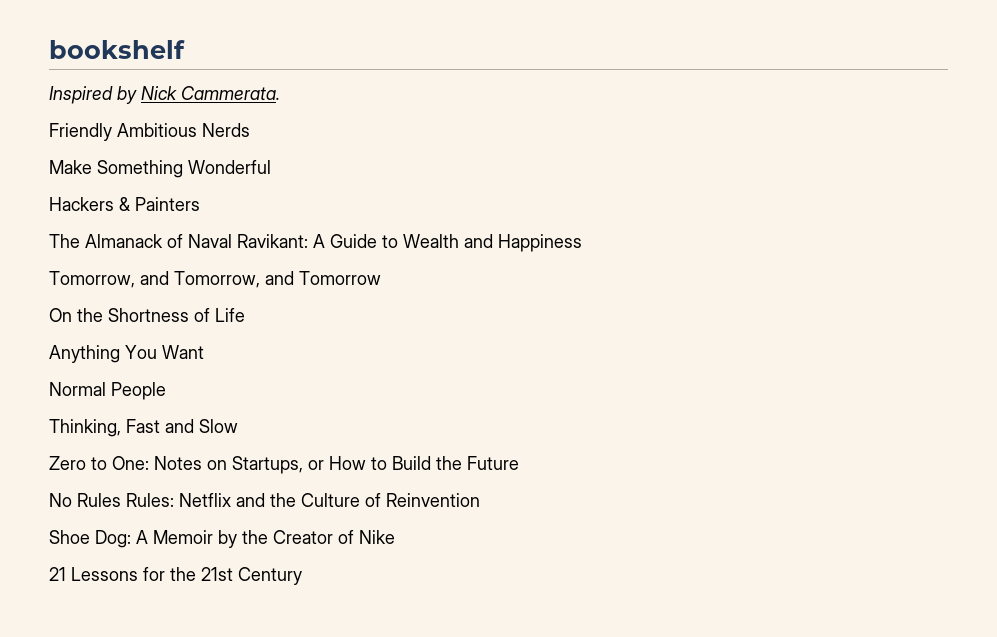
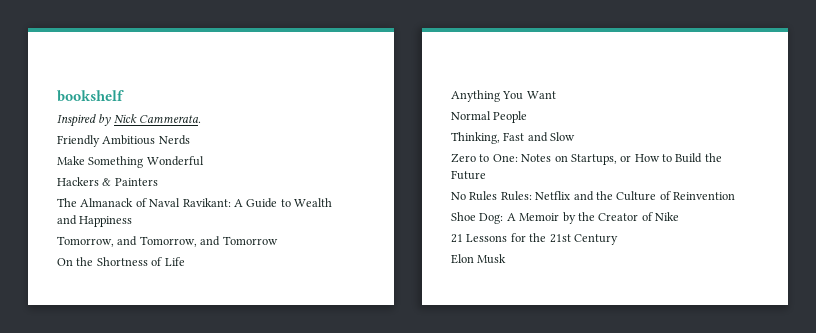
+ Elon Musk

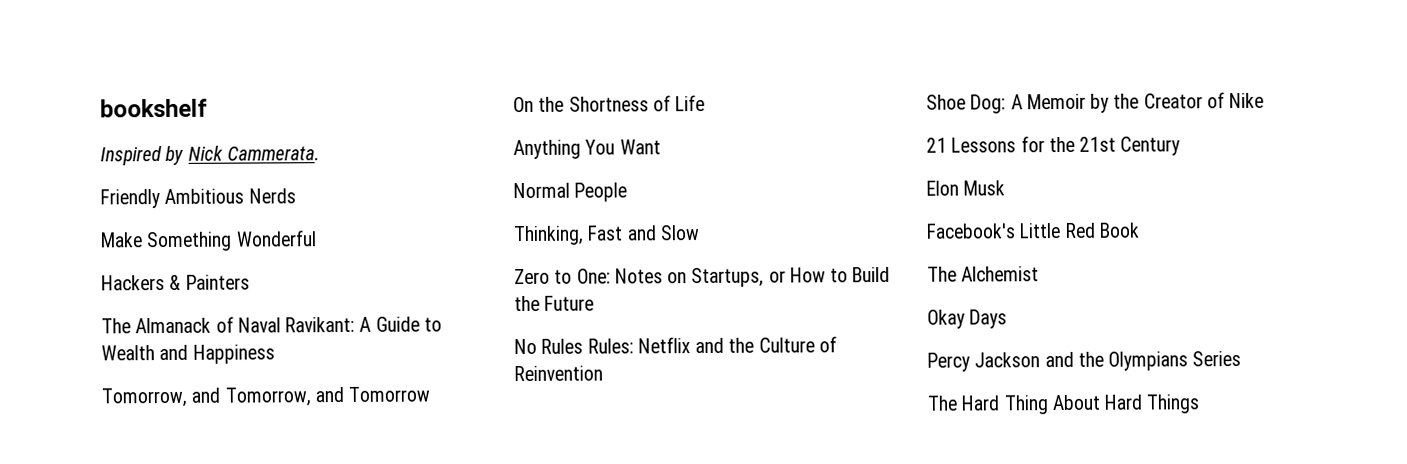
+ Facebook's Little Red Book
+ The Alchemist
+ Okay Days
+ Percy Jackson and the Olympians Series
+ The Hard Thing About Hard Things

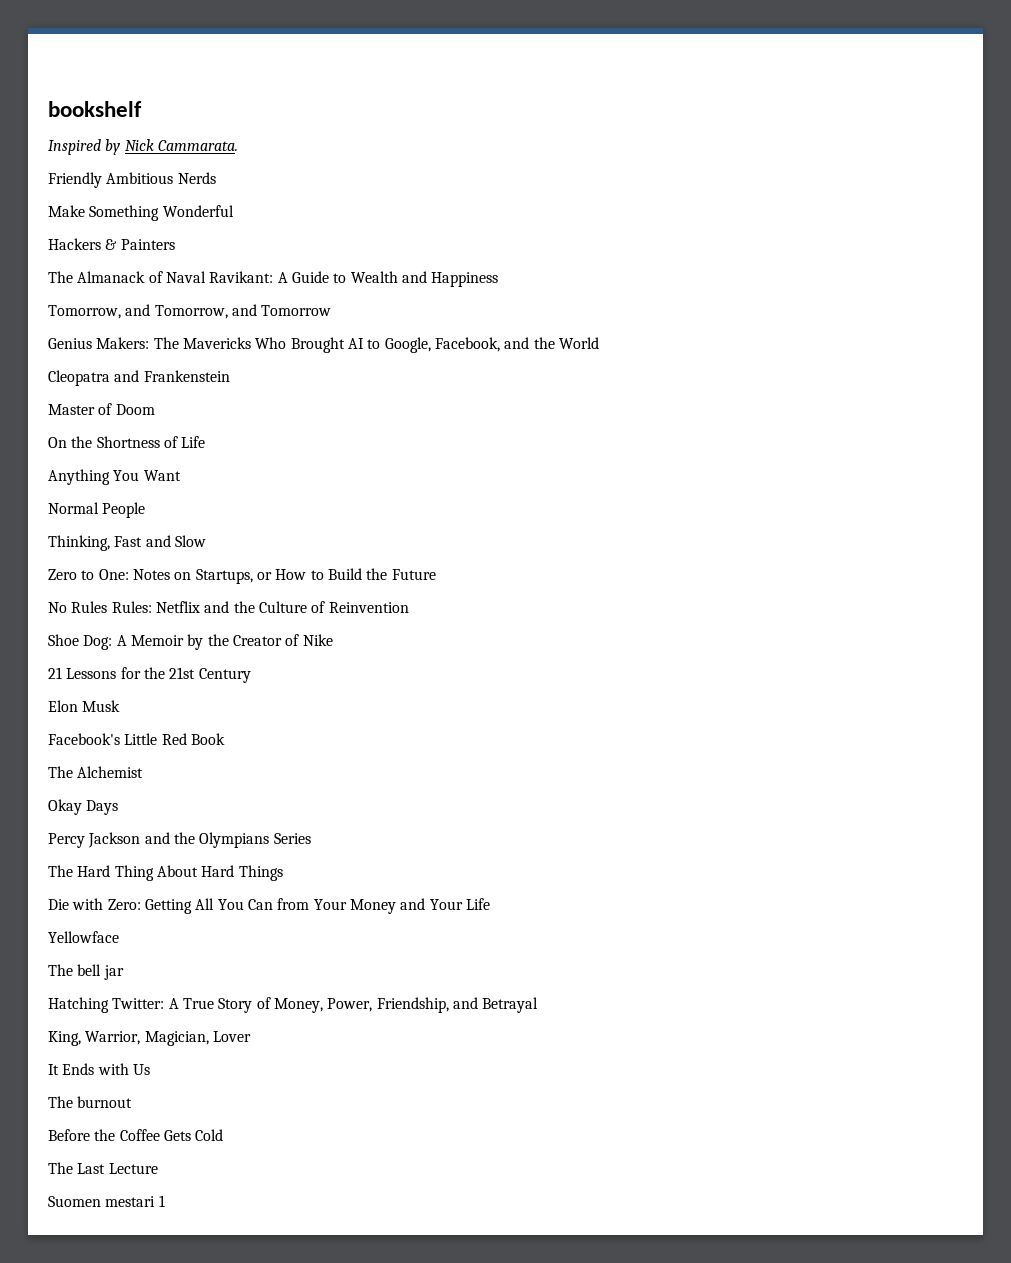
- Inspired by Nick Cammerata.
+ Inspired by Nick Cammarata.
+ Genius Makers: The Mavericks Who Brought AI to Google, Facebook, and the World
+ Cleopatra and Frankenstein
+ Master of Doom
+ Die with Zero: Getting All You Can from Your Money and Your Life
+ Yellowface
+ The bell jar
+ Hatching Twitter: A True Story of Money, Power, Friendship, and Betrayal
+ King, Warrior, Magician, Lover
+ It Ends with Us
+ The burnout
+ Before the Coffee Gets Cold
+ The Last Lecture
+ Suomen mestari 1

